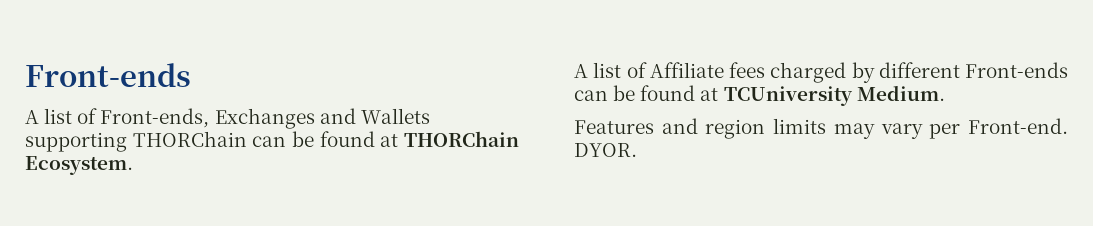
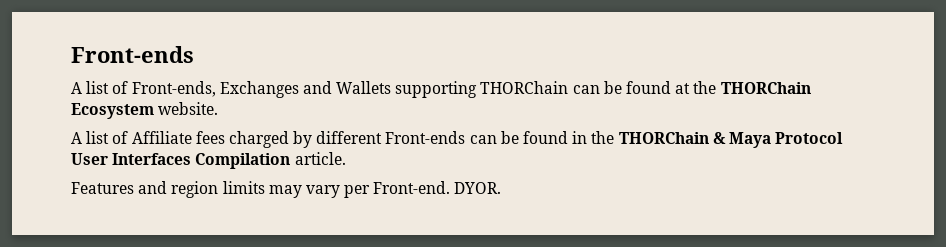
- A list of Front-ends, Exchanges and Wallets supporting THORChain can be found at THORChain Ecosystem.
+ A list of Front-ends, Exchanges and Wallets supporting THORChain can be found at the THORChain Ecosystem website.
- A list of Affiliate fees charged by different Front-ends can be found at TCUniversity Medium.
+ A list of Affiliate fees charged by different Front-ends can be found in the THORChain & Maya Protocol User Interfaces Compilation article.

